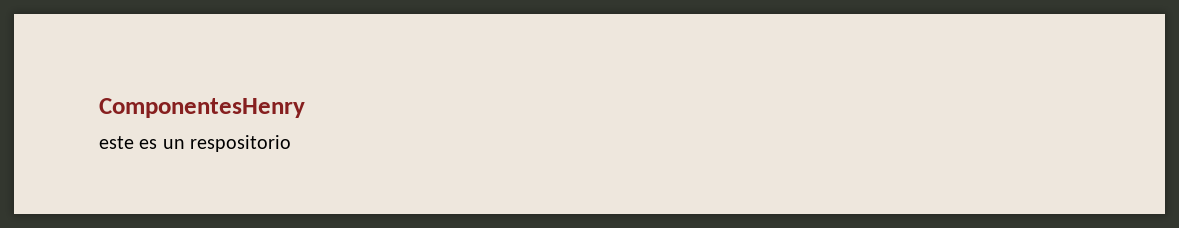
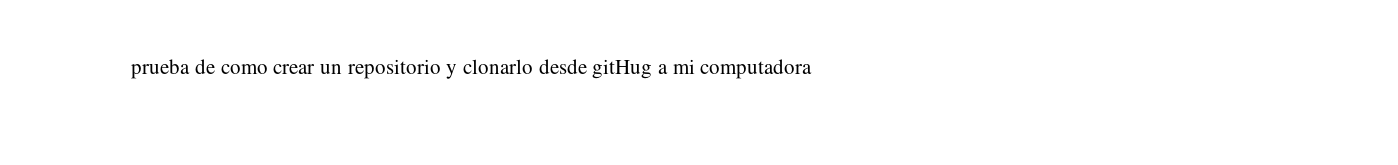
- ComponentesHenry
- este es un respositorio
+ prueba de como crear un repositorio y clonarlo desde gitHug a mi computadora

